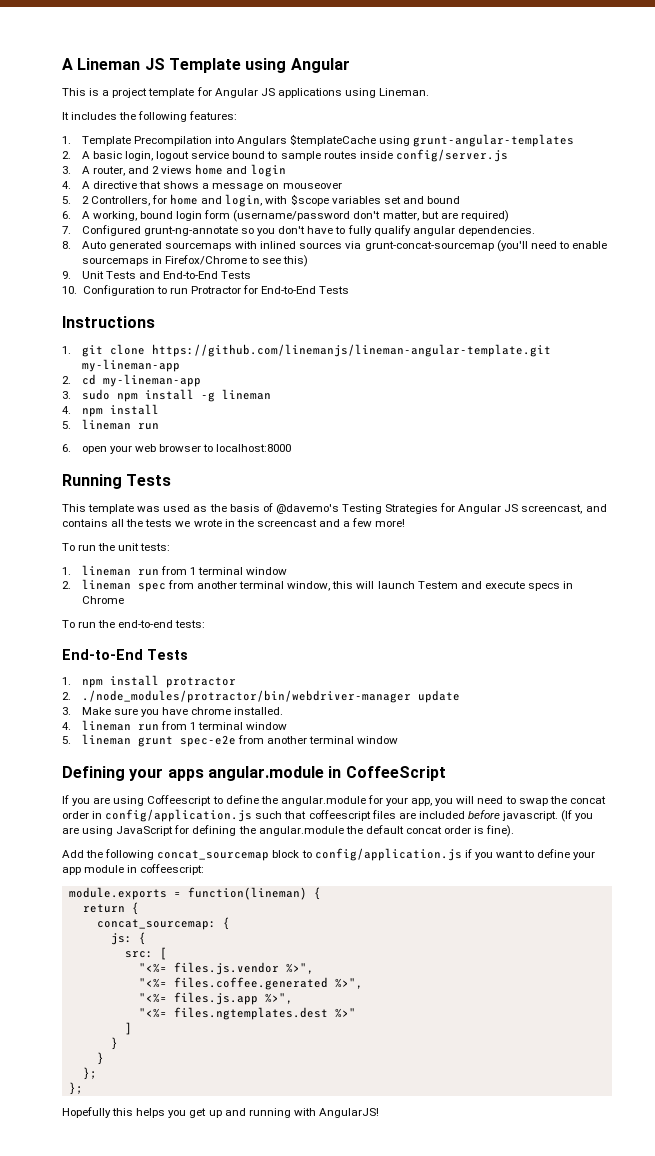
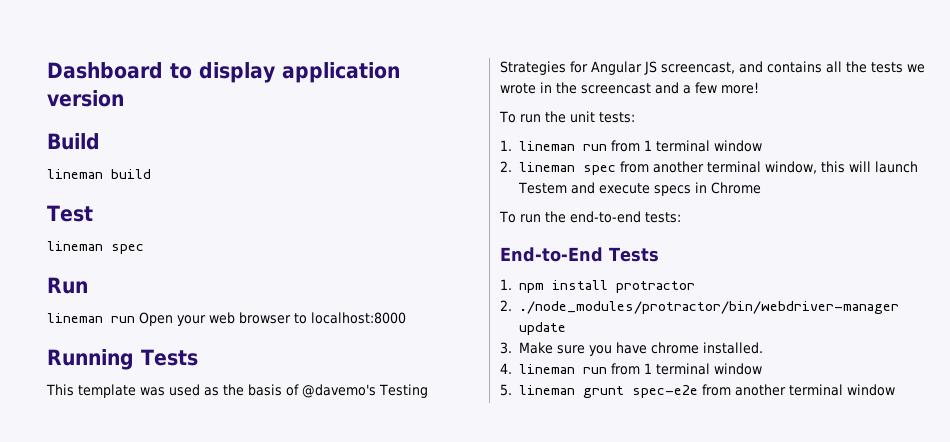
- A Lineman JS Template using Angular
- This is a project template for Angular JS applications using Lineman.
- It includes the following features:
- 1. Template Precompilation into Angulars $templateCache using grunt-angular-templates
- 2. A basic login, logout service bound to sample routes inside config/server.js
- 3. A router, and 2 views home and login
- 4. A directive that shows a message on mouseover
- 5. 2 Controllers, for home and login, with $scope variables set and bound
- 6. A working, bound login form (username/password don't matter, but are required)
- 7. Configured grunt-ng-annotate so you don't have to fully qualify angular dependencies.
- 8. Auto generated sourcemaps with inlined sources via grunt-concat-sourcemap (you'll need to enable sourcemaps in Firefox/Chrome to see this)
- 9. Unit Tests and End-to-End Tests
- 10. Configuration to run Protractor for End-to-End Tests
- Instructions
- 1. git clone https://github.com/linemanjs/lineman-angular-template.git my-lineman-app
- 2. cd my-lineman-app
- 3. sudo npm install -g lineman
- 4. npm install
- 5. lineman run
- 6. open your web browser to localhost:8000
+ Dashboard to display application version
+ Build
+ lineman build
+ Test
+ lineman spec
+ Run
+ lineman run Open your web browser to localhost:8000
- Defining your apps angular.module in CoffeeScript
- If you are using Coffeescript to define the angular.module for your app, you will need to swap the concat order in config/application.js such that coffeescript files are included before javascript. (If you are using JavaScript for defining the angular.module the default concat order is fine).
- Add the following concat_sourcemap block to config/application.js if you want to define your app module in coffeescript:
- module.exports = function(lineman) {
- return {
- concat_sourcemap: {
- js: {
- src: [
- "<%= files.js.vendor %>",
- "<%= files.coffee.generated %>",
- "<%= files.js.app %>",
- "<%= files.ngtemplates.dest %>"
- ]
- }
- }
- };
- };
- Hopefully this helps you get up and running with AngularJS!

